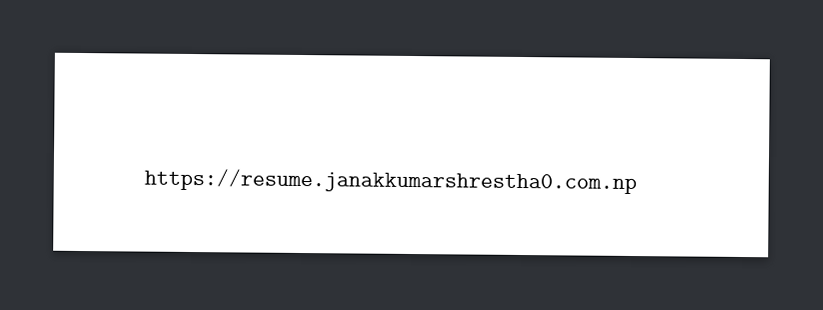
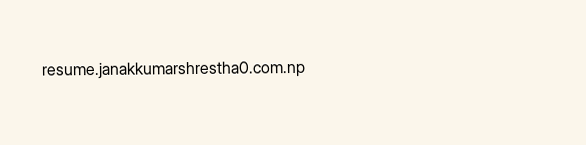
- https://resume.janakkumarshrestha0.com.np
+ resume.janakkumarshrestha0.com.np

